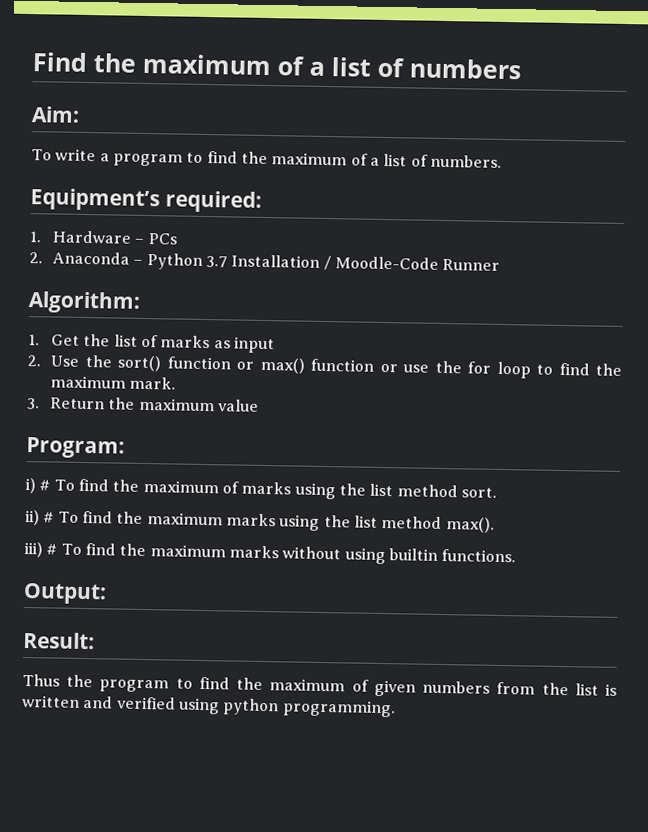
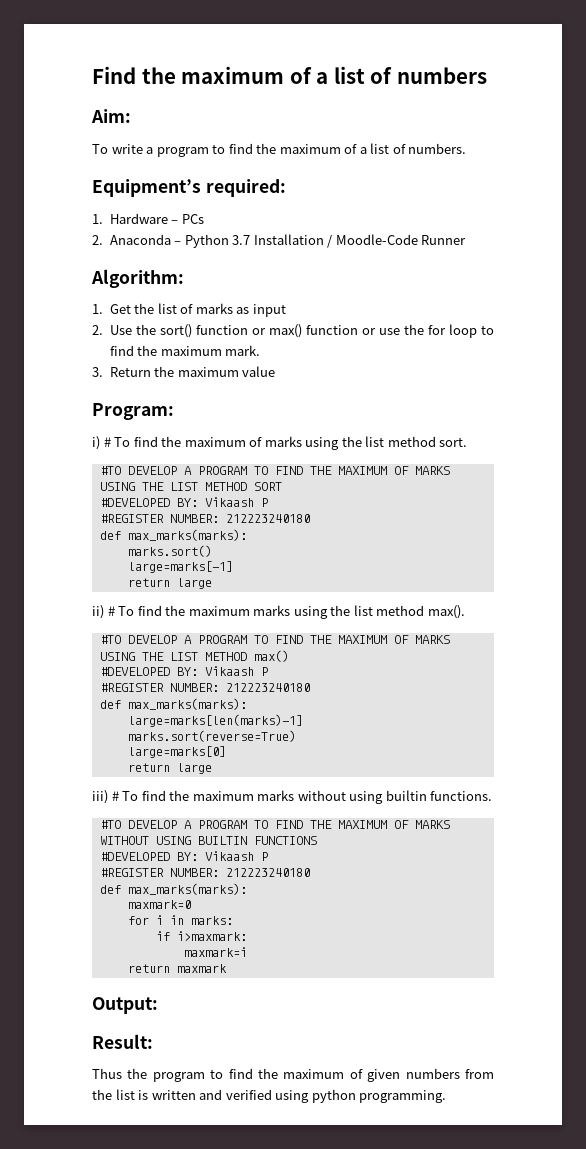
+ #TO DEVELOP A PROGRAM TO FIND THE MAXIMUM OF MARKS USING THE LIST METHOD SORT
+ #DEVELOPED BY: Vikaash P
+ #REGISTER NUMBER: 212223240180
+ def max_marks(marks):
+ marks.sort()
+ large=marks[-1]
+ return large
+ #TO DEVELOP A PROGRAM TO FIND THE MAXIMUM OF MARKS USING THE LIST METHOD max()
+ #DEVELOPED BY: Vikaash P
+ #REGISTER NUMBER: 212223240180
+ def max_marks(marks):
+ large=marks[len(marks)-1]
+ marks.sort(reverse=True)
+ large=marks[0]
+ return large
+ #TO DEVELOP A PROGRAM TO FIND THE MAXIMUM OF MARKS WITHOUT USING BUILTIN FUNCTIONS
+ #DEVELOPED BY: Vikaash P
+ #REGISTER NUMBER: 212223240180
+ def max_marks(marks):
+ maxmark=0
+ for i in marks:
+ if i>maxmark:
+ maxmark=i
+ return maxmark

